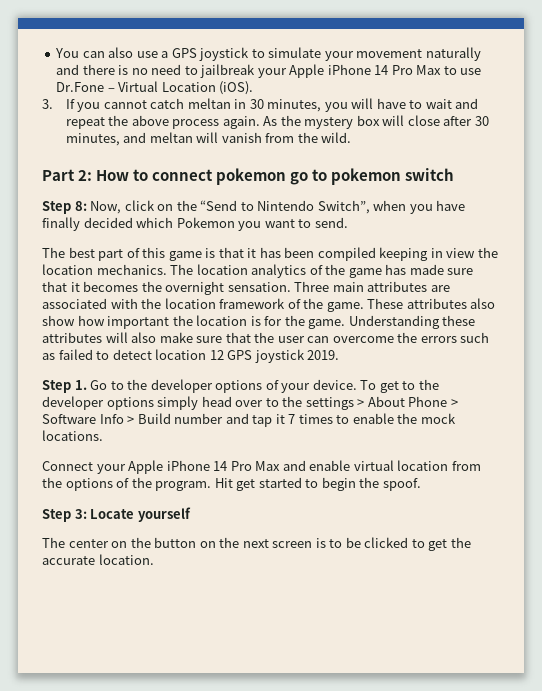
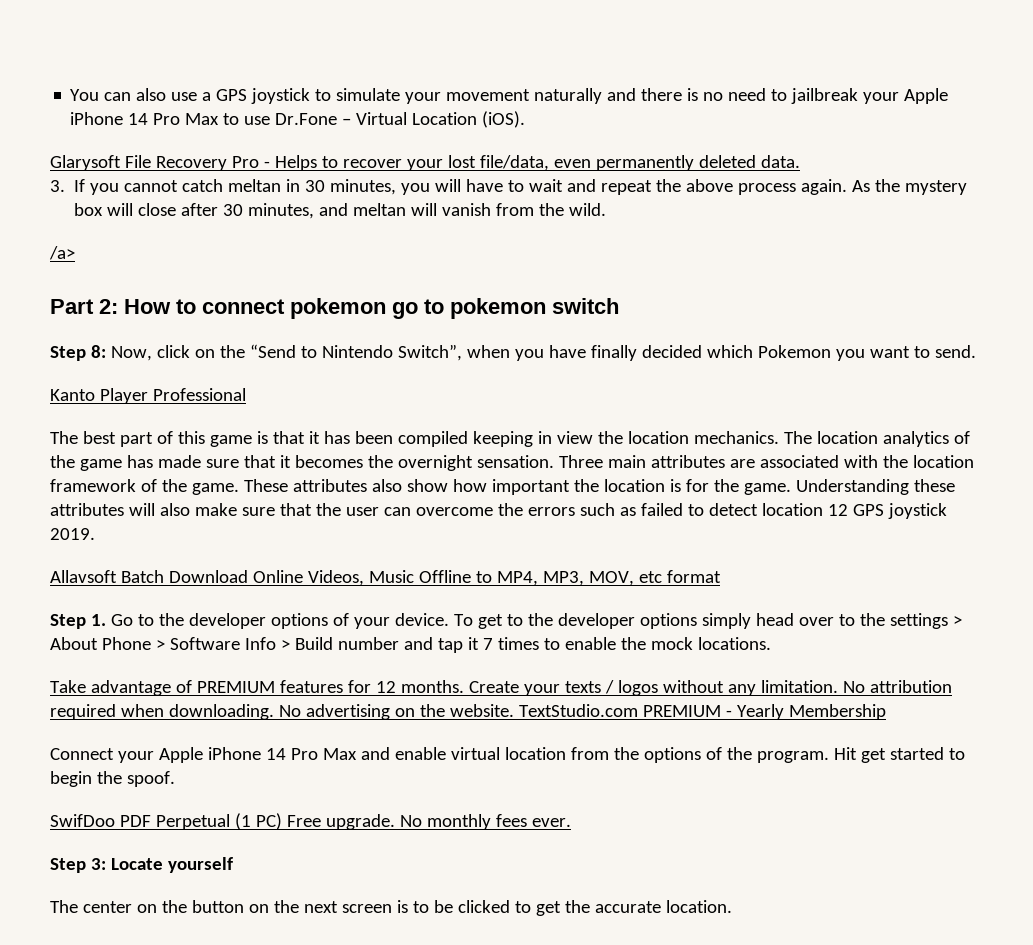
+ Glarysoft File Recovery Pro - Helps to recover your lost file/data, even permanently deleted data.
+ /a>
+ Kanto Player Professional
+ Allavsoft Batch Download Online Videos, Music Offline to MP4, MP3, MOV, etc format
+ Take advantage of PREMIUM features for 12 months. Create your texts / logos without any limitation. No attribution required when downloading. No advertising on the website. TextStudio.com PREMIUM - Yearly Membership
+ SwifDoo PDF Perpetual (1 PC) Free upgrade. No monthly fees ever.

